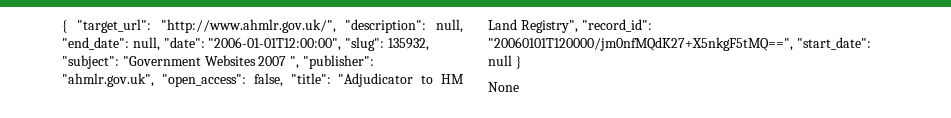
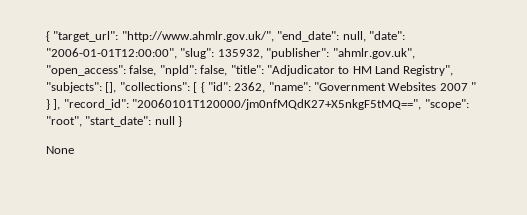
- { "target_url": "http://www.ahmlr.gov.uk/", "description": null, "end_date": null, "date": "2006-01-01T12:00:00", "slug": 135932, "subject": "Government Websites 2007 ", "publisher": "ahmlr.gov.uk", "open_access": false, "title": "Adjudicator to HM Land Registry", "record_id": "20060101T120000/jm0nfMQdK27+X5nkgF5tMQ==", "start_date": null }
+ { "target_url": "http://www.ahmlr.gov.uk/", "end_date": null, "date": "2006-01-01T12:00:00", "slug": 135932, "publisher": "ahmlr.gov.uk", "open_access": false, "npld": false, "title": "Adjudicator to HM Land Registry", "subjects": [], "collections": [ { "id": 2362, "name": "Government Websites 2007 " } ], "record_id": "20060101T120000/jm0nfMQdK27+X5nkgF5tMQ==", "scope": "root", "start_date": null }

